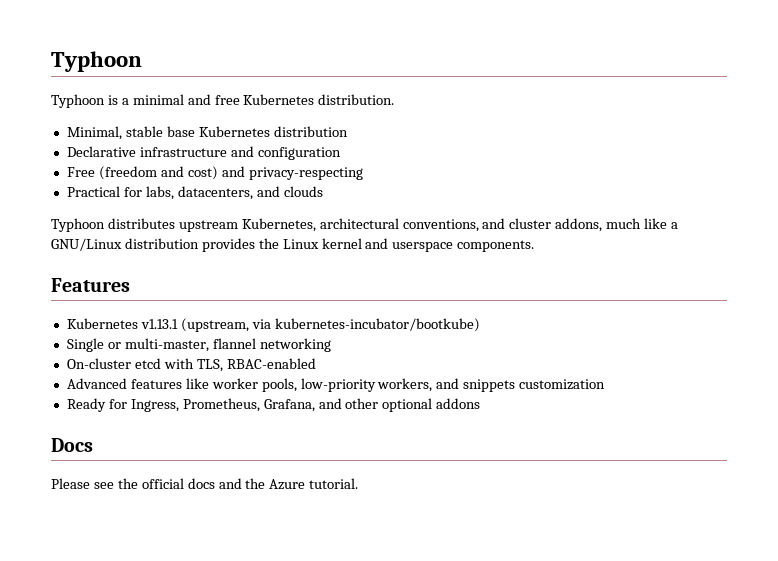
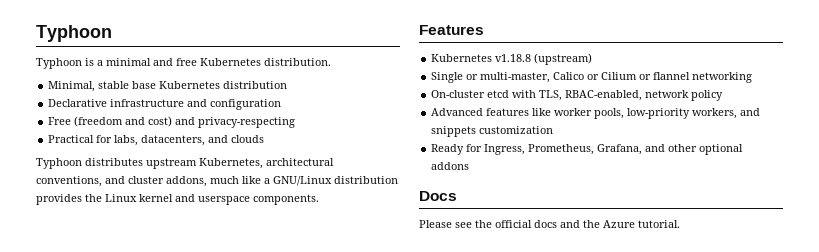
- Kubernetes v1.13.1 (upstream, via kubernetes-incubator/bootkube)
+ Kubernetes v1.18.8 (upstream)
- Single or multi-master, flannel networking
+ Single or multi-master, Calico or Cilium or flannel networking
- On-cluster etcd with TLS, RBAC-enabled
+ On-cluster etcd with TLS, RBAC-enabled, network policy

